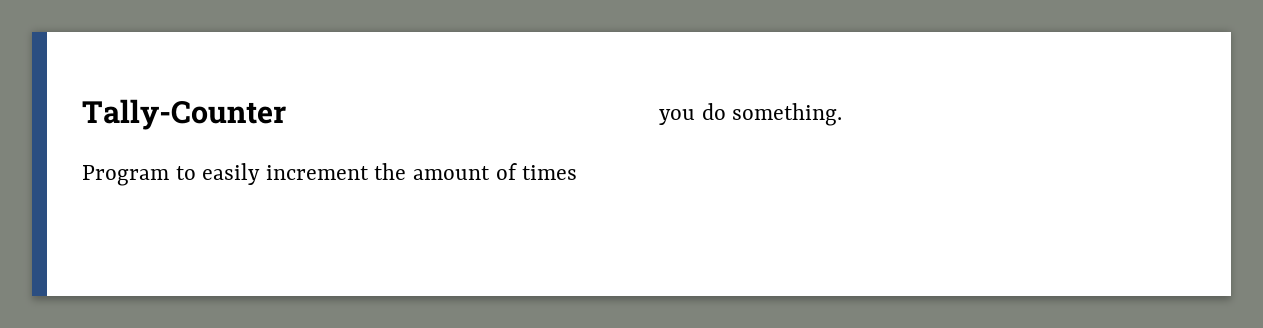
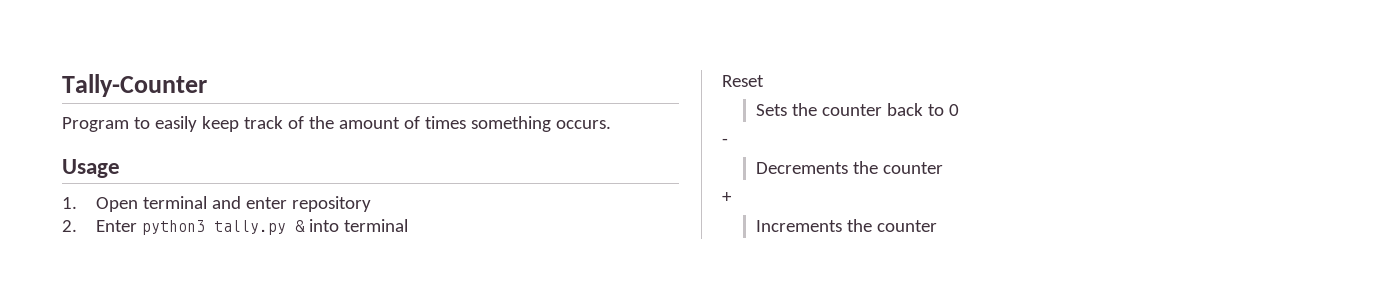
- Program to easily increment the amount of times you do something.
+ Program to easily keep track of the amount of times something occurs.
+ Usage
+ 1. Open terminal and enter repository
+ 2. Enter python3 tally.py & into terminal
+ Reset
+ Sets the counter back to 0
+ -
+ Decrements the counter
+ +
+ Increments the counter

